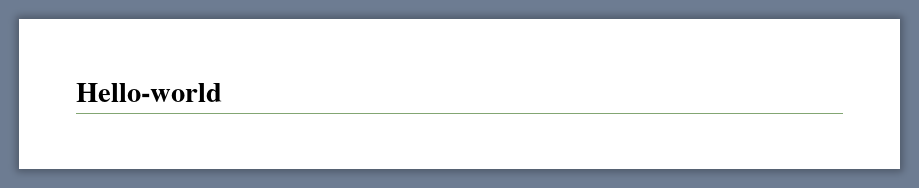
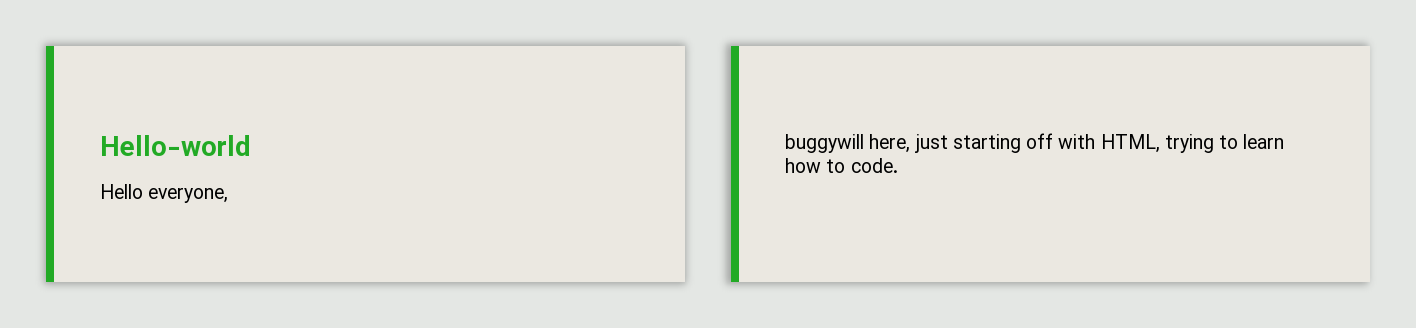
+ Hello everyone,
+ buggywill here, just starting off with HTML, trying to learn how to code.

